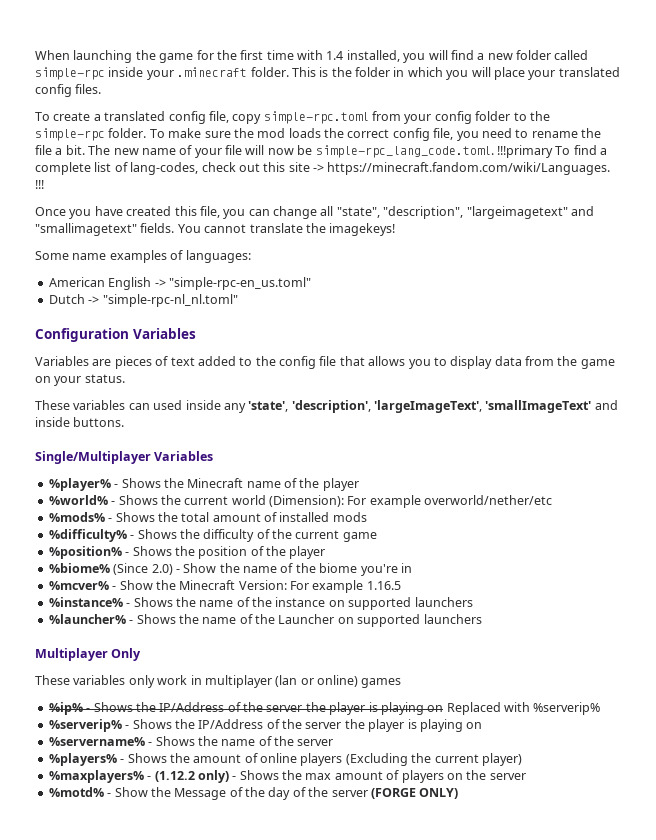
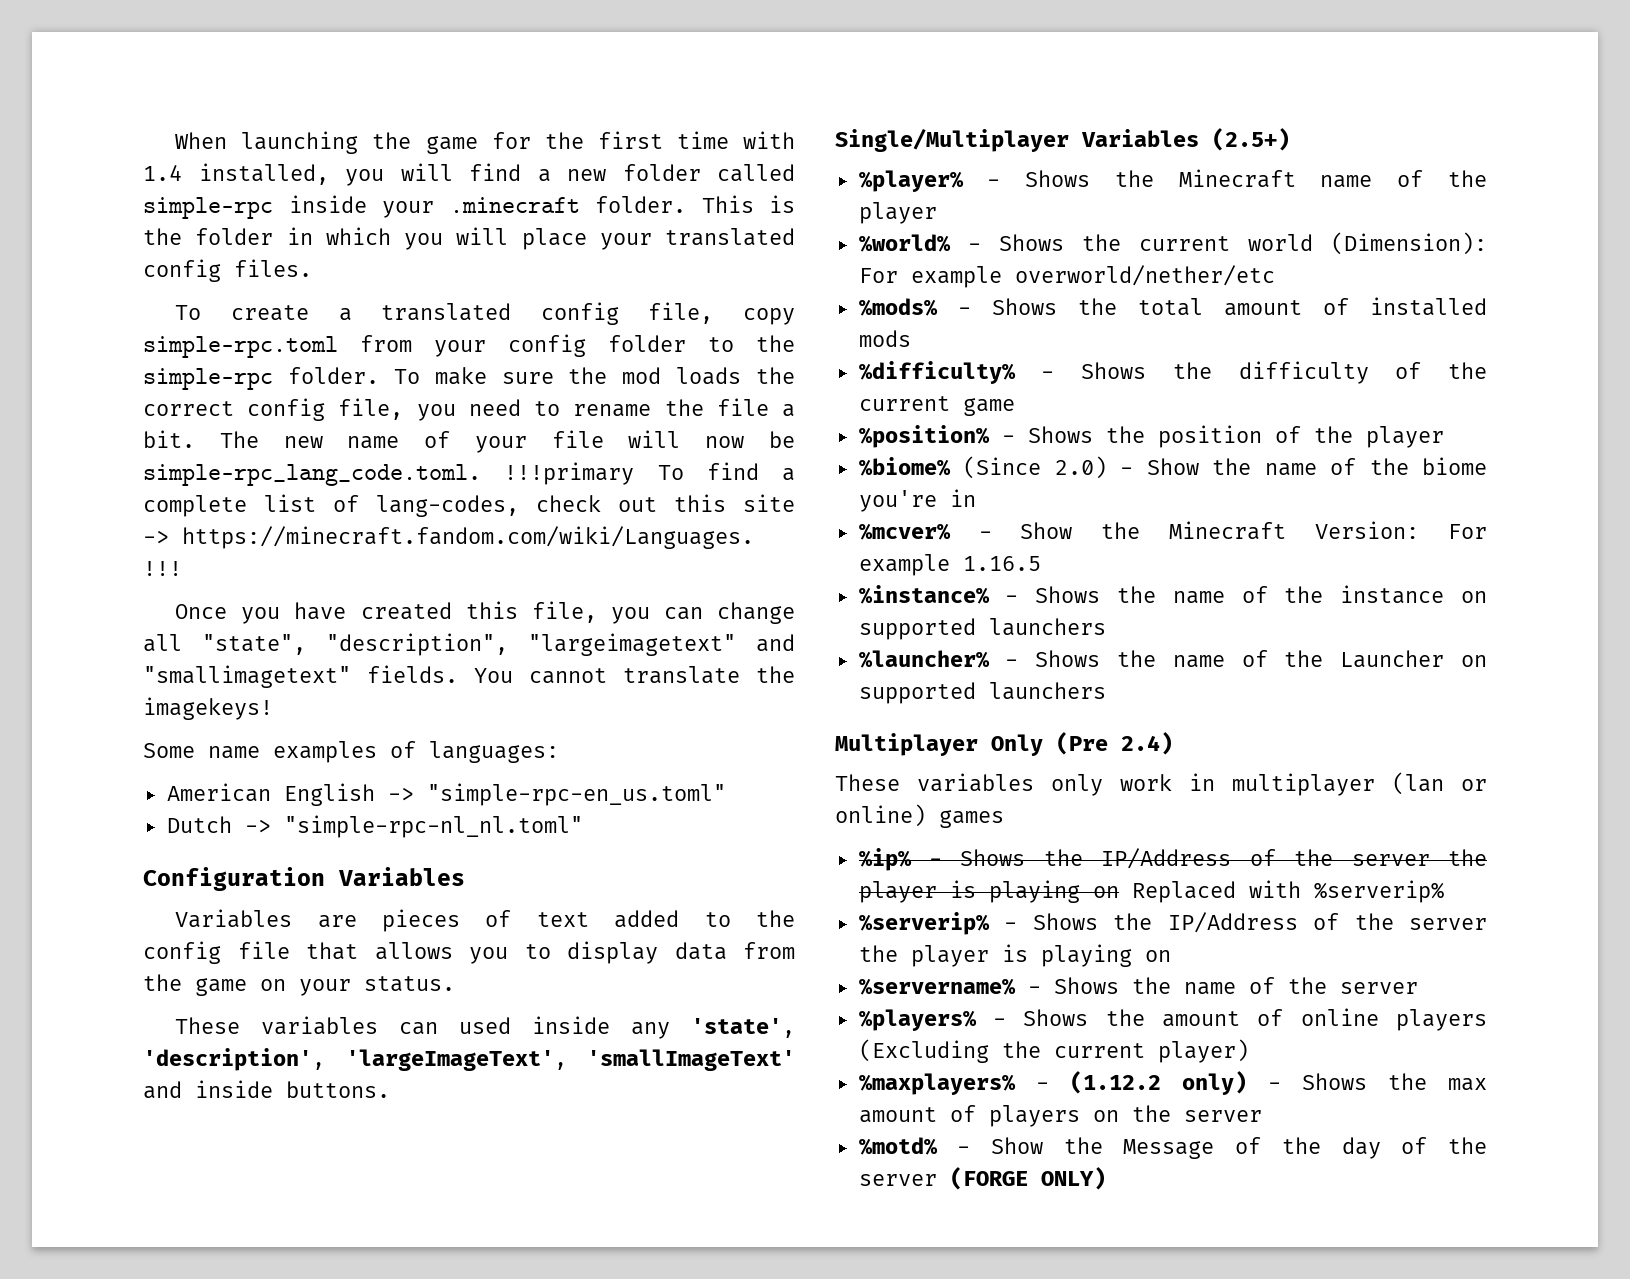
- Single/Multiplayer Variables
+ Single/Multiplayer Variables (2.5+)
- Multiplayer Only
+ Multiplayer Only (Pre 2.4)

